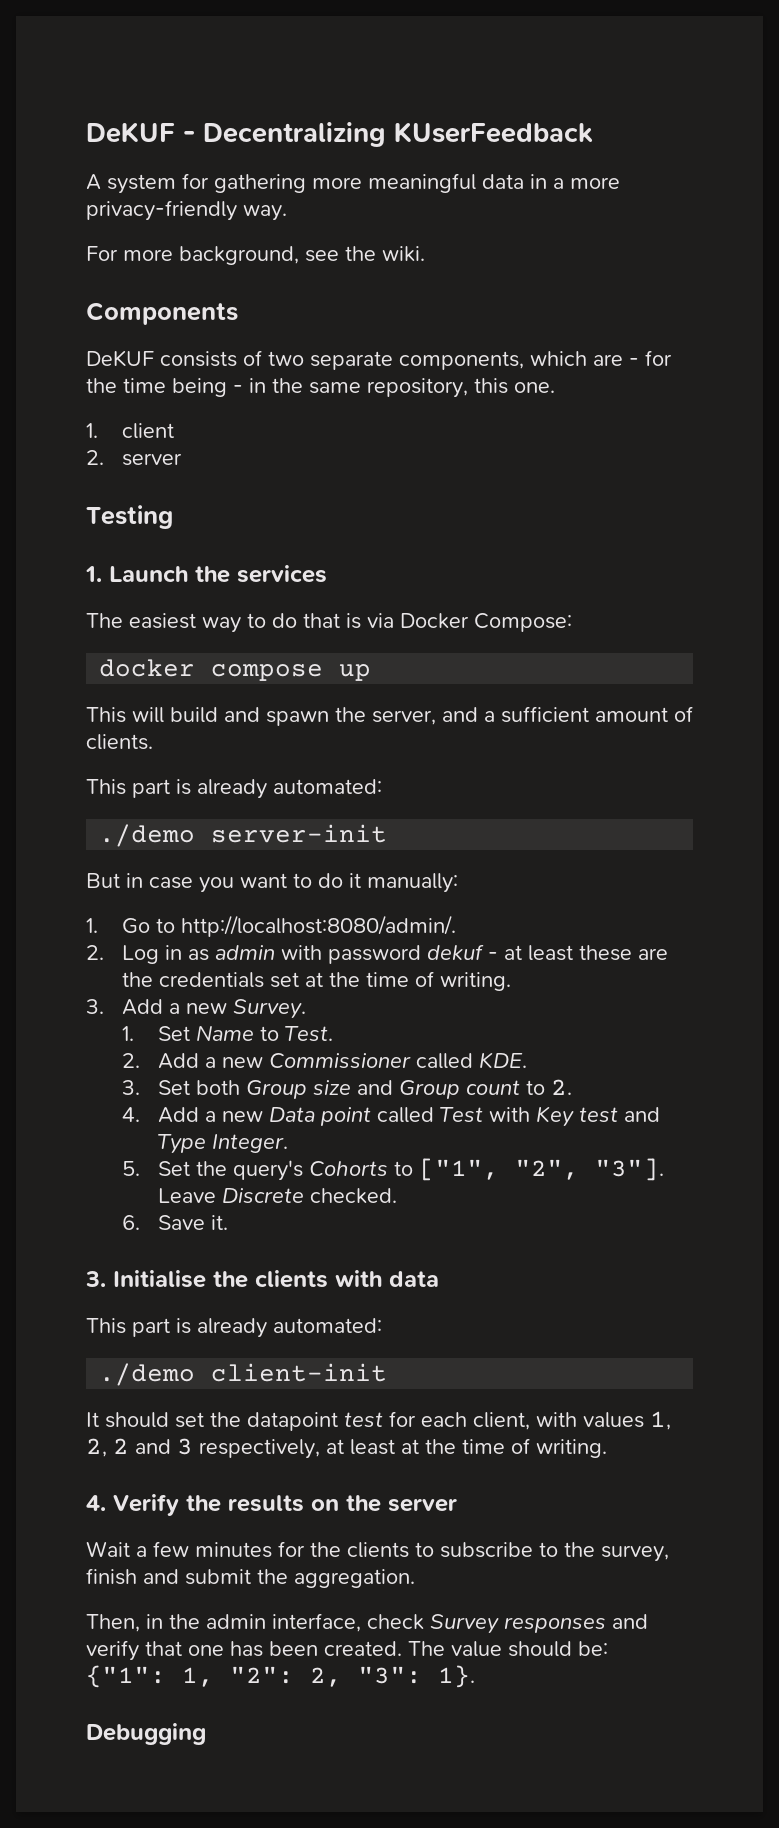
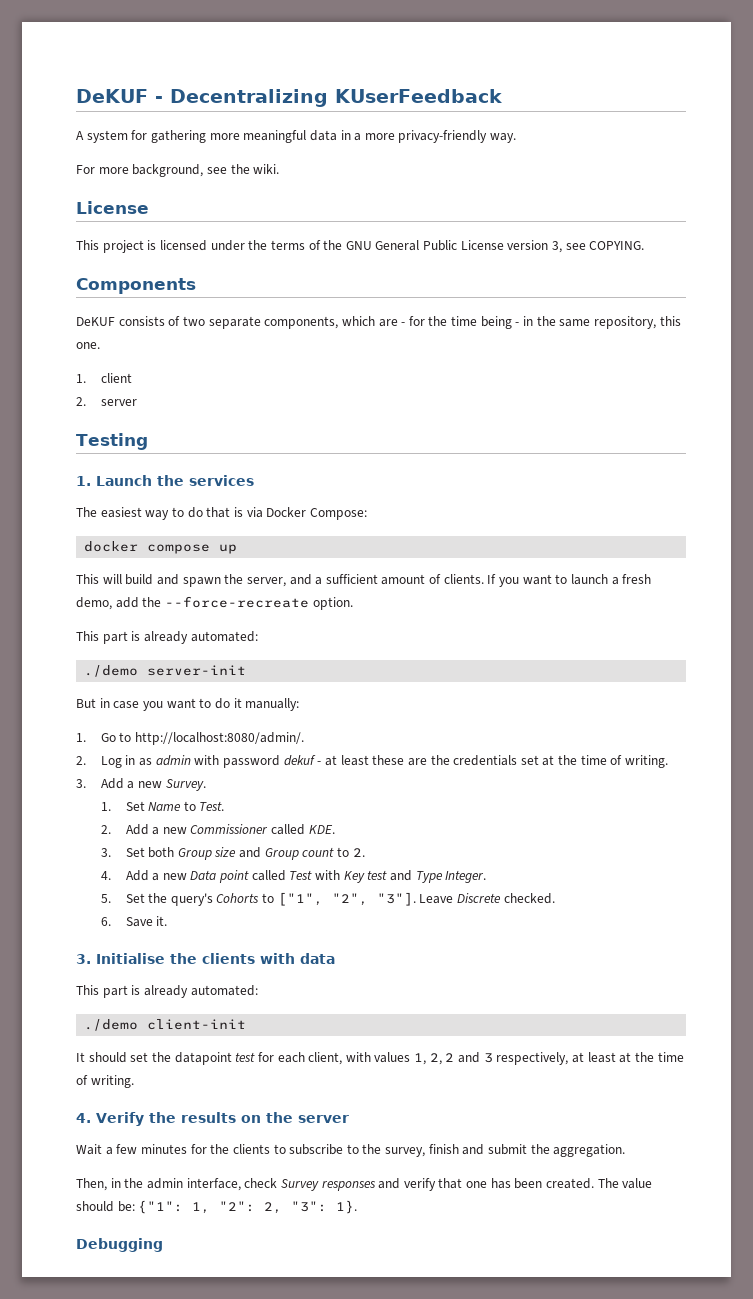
  For more background, see the wiki.
+ License
+ This project is licensed under the terms of the GNU General Public License version 3, see COPYING.
+ If you want to launch a fresh demo, add the --force-recreate option.

